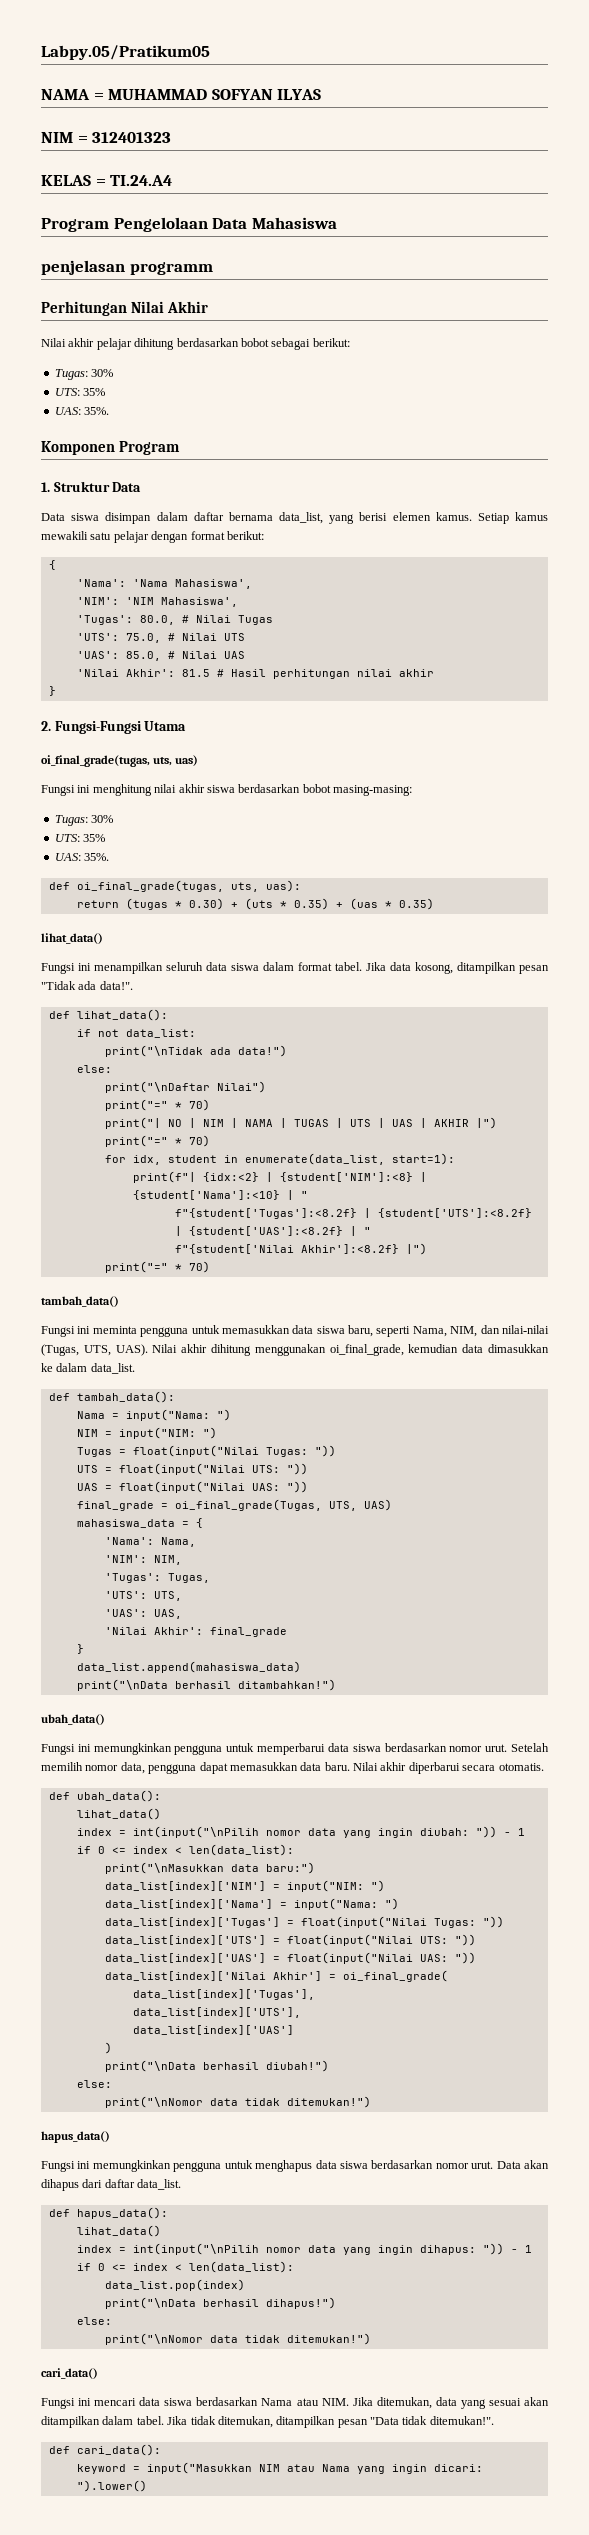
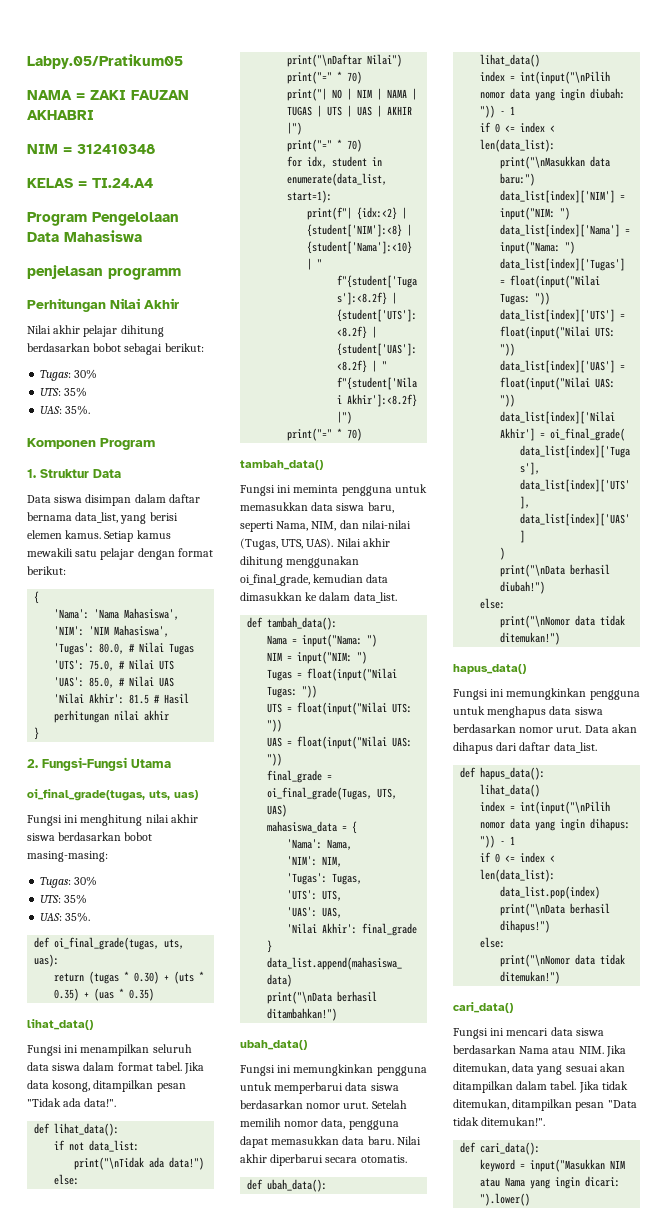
- NAMA = MUHAMMAD SOFYAN ILYAS
- NIM = 312401323
+ NAMA = ZAKI FAUZAN AKHABRI
+ NIM = 312410348

